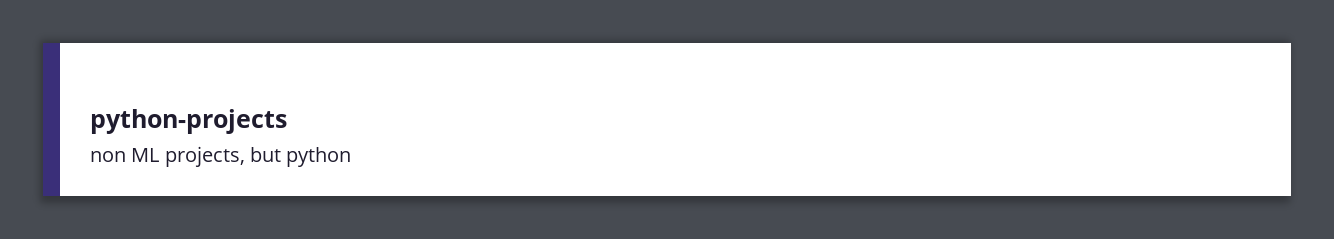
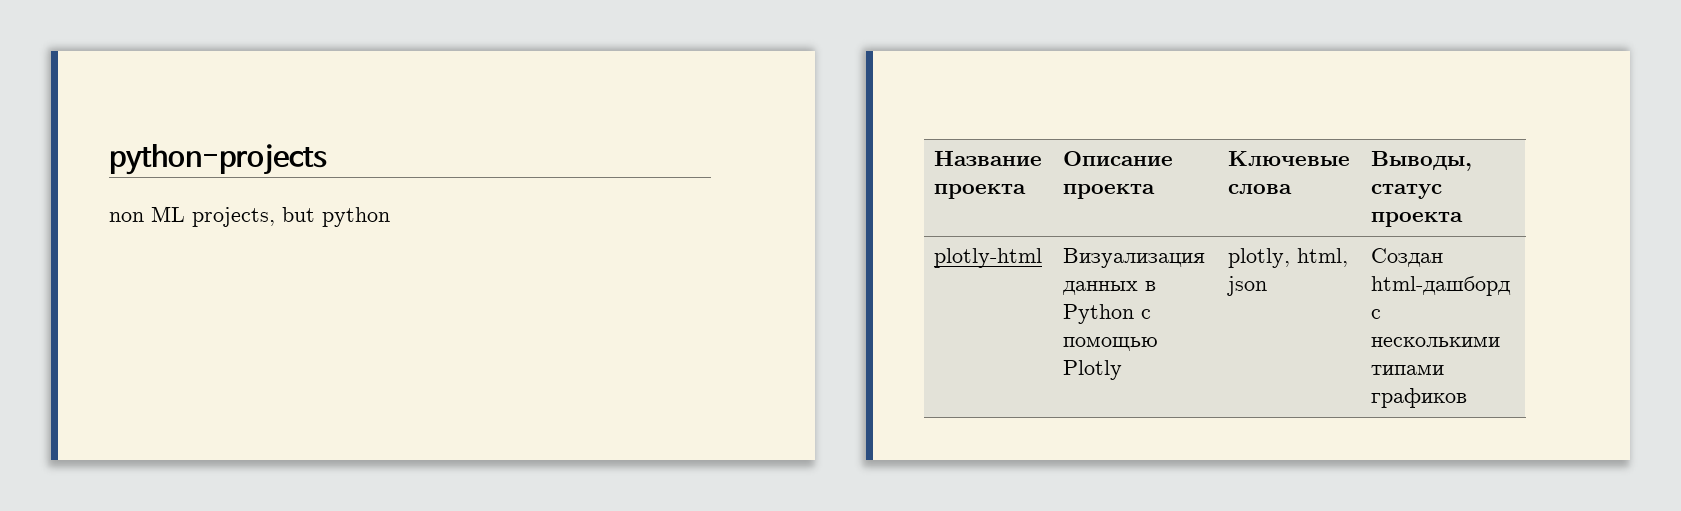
+ Название проекта | Описание проекта | Ключевые слова | Выводы, статус проекта
+ plotly-html | Визуализация данных в Python с помощью Plotly | plotly, html, json | Создан html-дашборд с несколькими типами графиков

